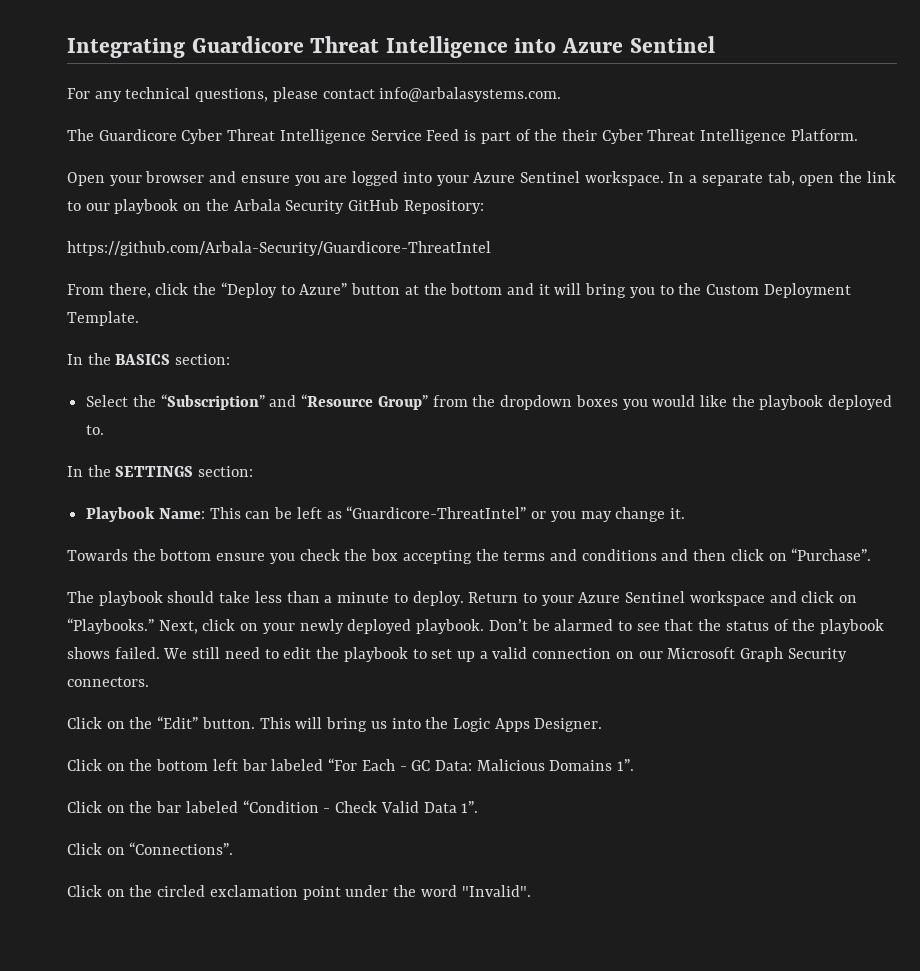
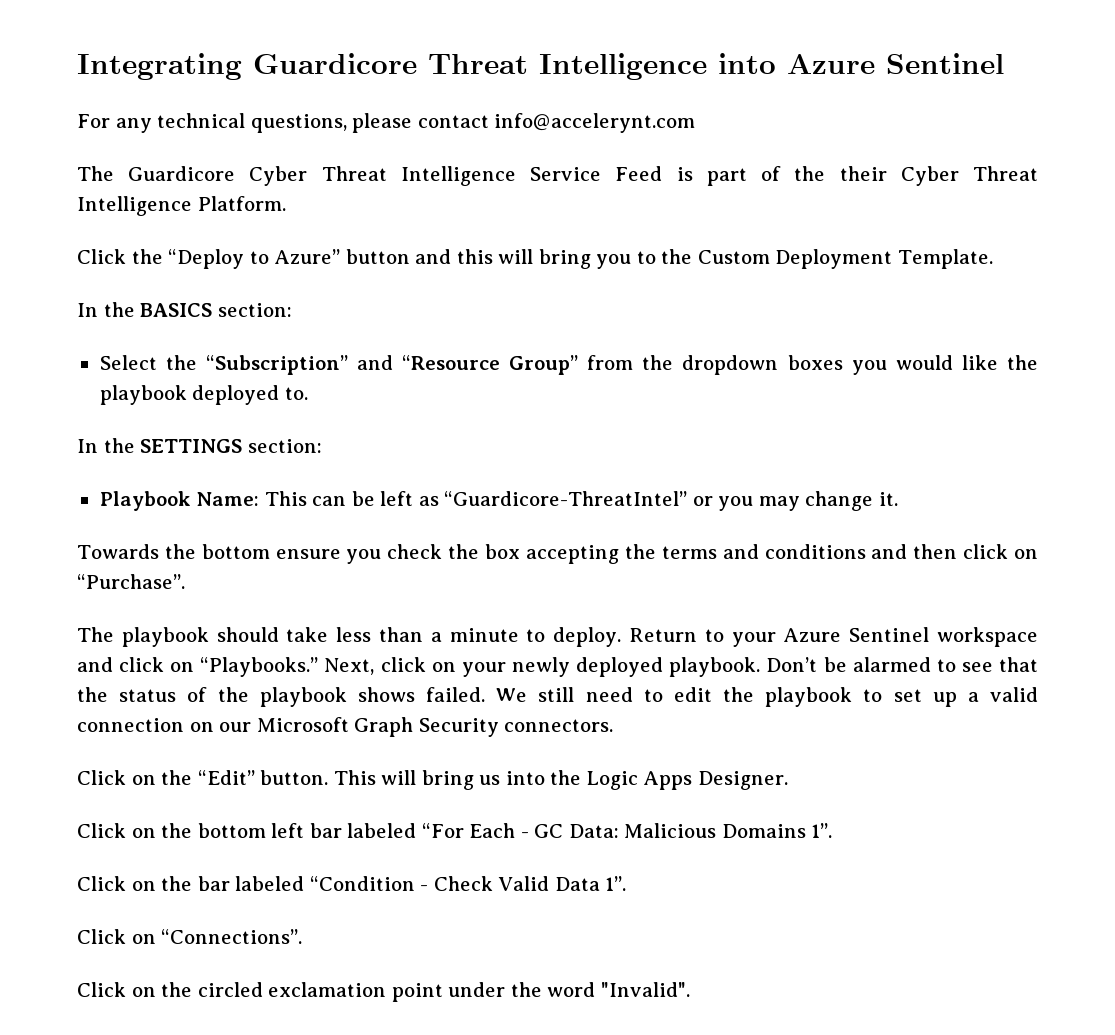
- For any technical questions, please contact info@arbalasystems.com.
+ For any technical questions, please contact info@accelerynt.com
- Open your browser and ensure you are logged into your Azure Sentinel workspace. In a separate tab, open the link to our playbook on the Arbala Security GitHub Repository:
- https://github.com/Arbala-Security/Guardicore-ThreatIntel
- From there, click the “Deploy to Azure” button at the bottom and it will bring you to the Custom Deployment Template.
+ Click the “Deploy to Azure” button and this will bring you to the Custom Deployment Template.

